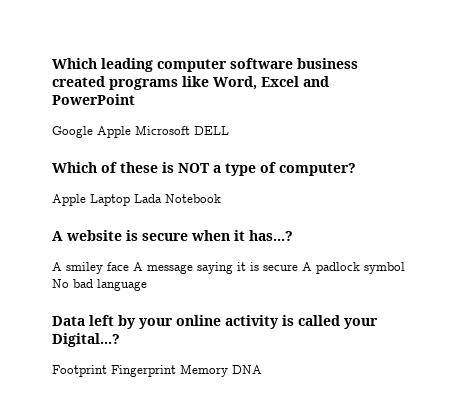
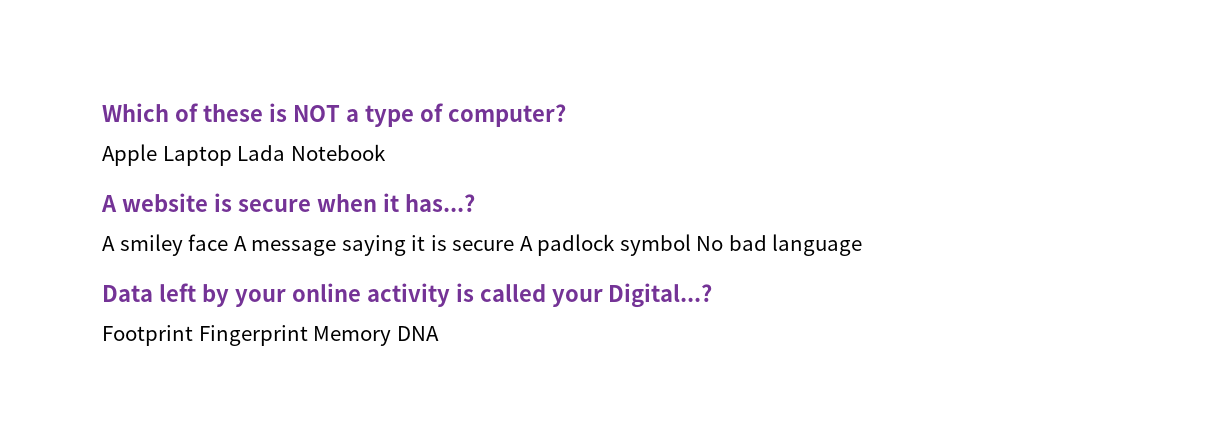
- Which leading computer software business created programs like Word, Excel and PowerPoint
- Google Apple Microsoft DELL

